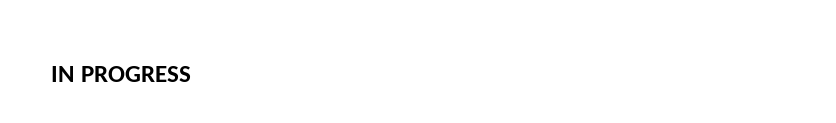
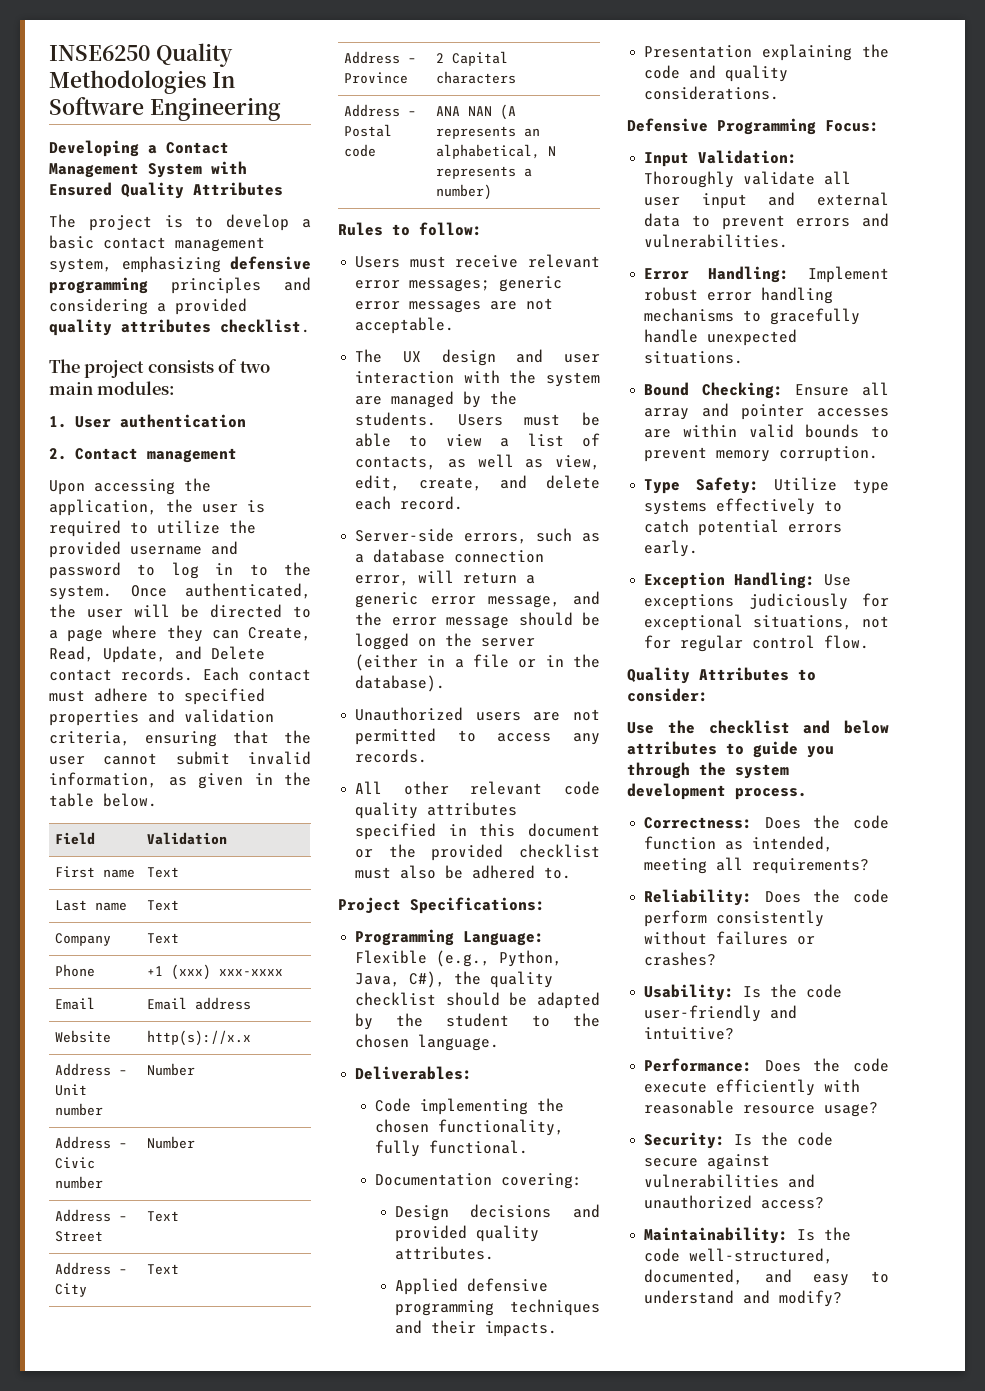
- IN PROGRESS
+ INSE6250 Quality Methodologies In Software Engineering
+ Developing a Contact Management System with Ensured Quality Attributes
+ The project is to develop a basic contact management system, emphasizing defensive programming principles and considering a provided quality attributes checklist.
+ The project consists of two main modules:
+ 1. User authentication
+ 2. Contact management
+ Upon accessing the application, the user is required to utilize the provided username and password to log in to the system. Once authenticated, the user will be directed to a page where they can Create, Read, Update, and Delete contact records. Each contact must adhere to specified properties and validation criteria, ensuring that the user cannot submit invalid information, as given in the table below.
+ Field | Validation
+ First name | Text
+ Last name | Text
+ Company | Text
+ Phone | +1 (xxx) xxx-xxxx
+ Email | Email address
+ Website | http(s)://x.x
+ Address – Unit number | Number
+ Address – Civic number | Number
+ Address – Street | Text
+ Address – City | Text
+ Address – Province | 2 Capital characters
+ Address – Postal code | ANA NAN (A represents an alphabetical, N represents a number)
+ Rules to follow:
+ Users must receive relevant error messages; generic error messages are not acceptable.
+ The UX design and user interaction with the system are managed by the students. Users must be able to view a list of contacts, as well as view, edit, create, and delete each record.
+ Server-side errors, such as a database connection error, will return a generic error message, and the error message should be logged on the server (either in a file or in the database).
+ Unauthorized users are not permitted to access any records.
+ All other relevant code quality attributes specified in this document or the provided checklist must also be adhered to.
+ Project Specifications:
+ Programming Language: Flexible (e.g., Python, Java, C#), the quality checklist should be adapted by the student to the chosen language.
+ Deliverables:
+ Code implementing the chosen functionality, fully functional.
+ Documentation covering:
+ Design decisions and provided quality attributes.
+ Applied defensive programming techniques and their impacts.
+ Presentation explaining the code and quality considerations.
+ Defensive Programming Focus:
+ Input Validation: Thoroughly validate all user input and external data to prevent errors and vulnerabilities.
+ Error Handling: Implement robust error handling mechanisms to gracefully handle unexpected situations.
+ Bound Checking: Ensure all array and pointer accesses are within valid bounds to prevent memory corruption.
+ Type Safety: Utilize type systems effectively to catch potential errors early.
+ Exception Handling: Use exceptions judiciously for exceptional situations, not for regular control flow.
+ Quality Attributes to consider:
+ Use the checklist and below attributes to guide you through the system development process.
+ Correctness: Does the code function as intended, meeting all requirements?
+ Reliability: Does the code perform consistently without failures or crashes?
+ Usability: Is the code user-friendly and intuitive?
+ Performance: Does the code execute efficiently with reasonable resource usage?
+ Security: Is the code secure against vulnerabilities and unauthorized access?
+ Maintainability: Is the code well-structured, documented, and easy to understand and modify?

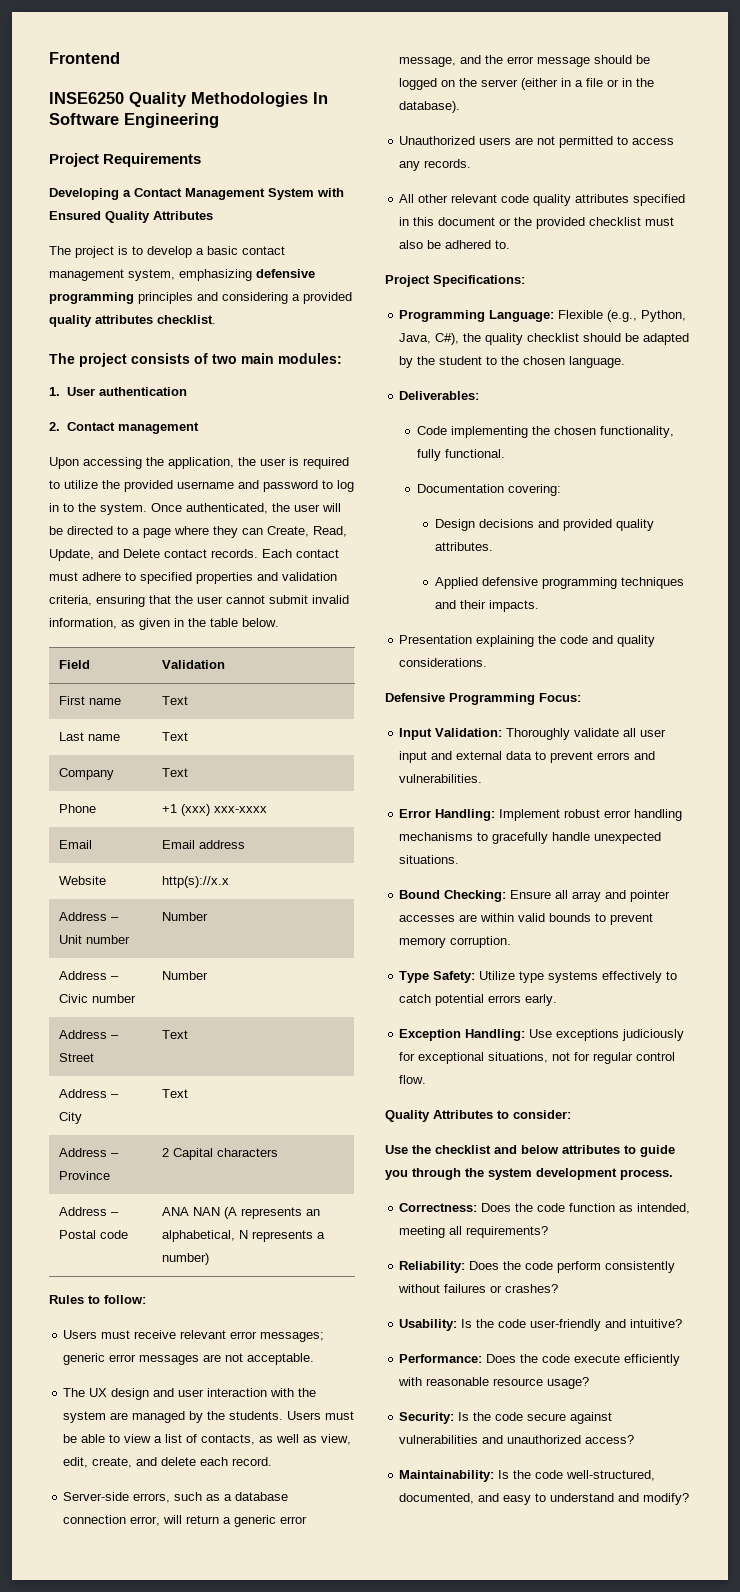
+ Frontend
+ Project Requirements

